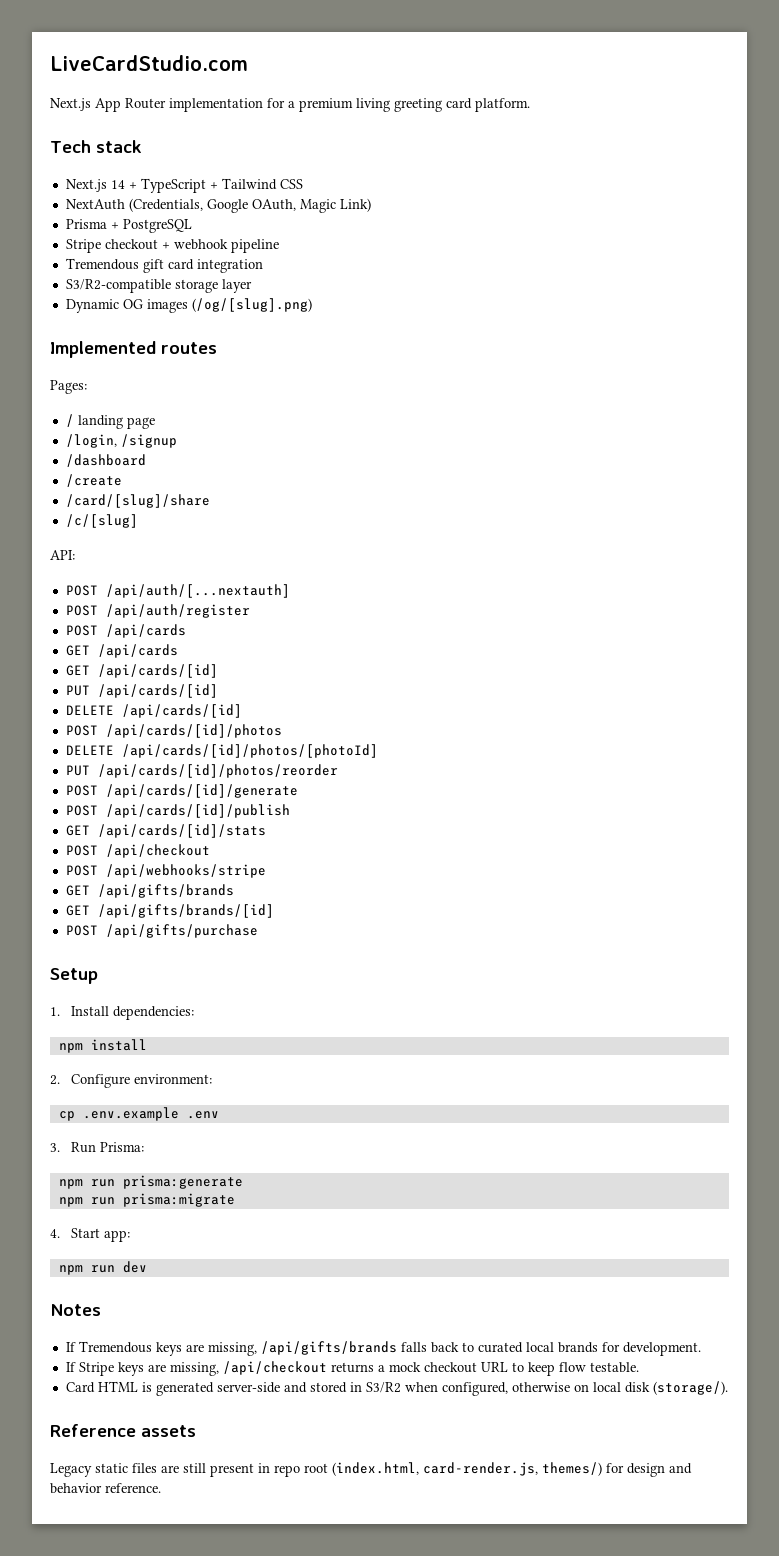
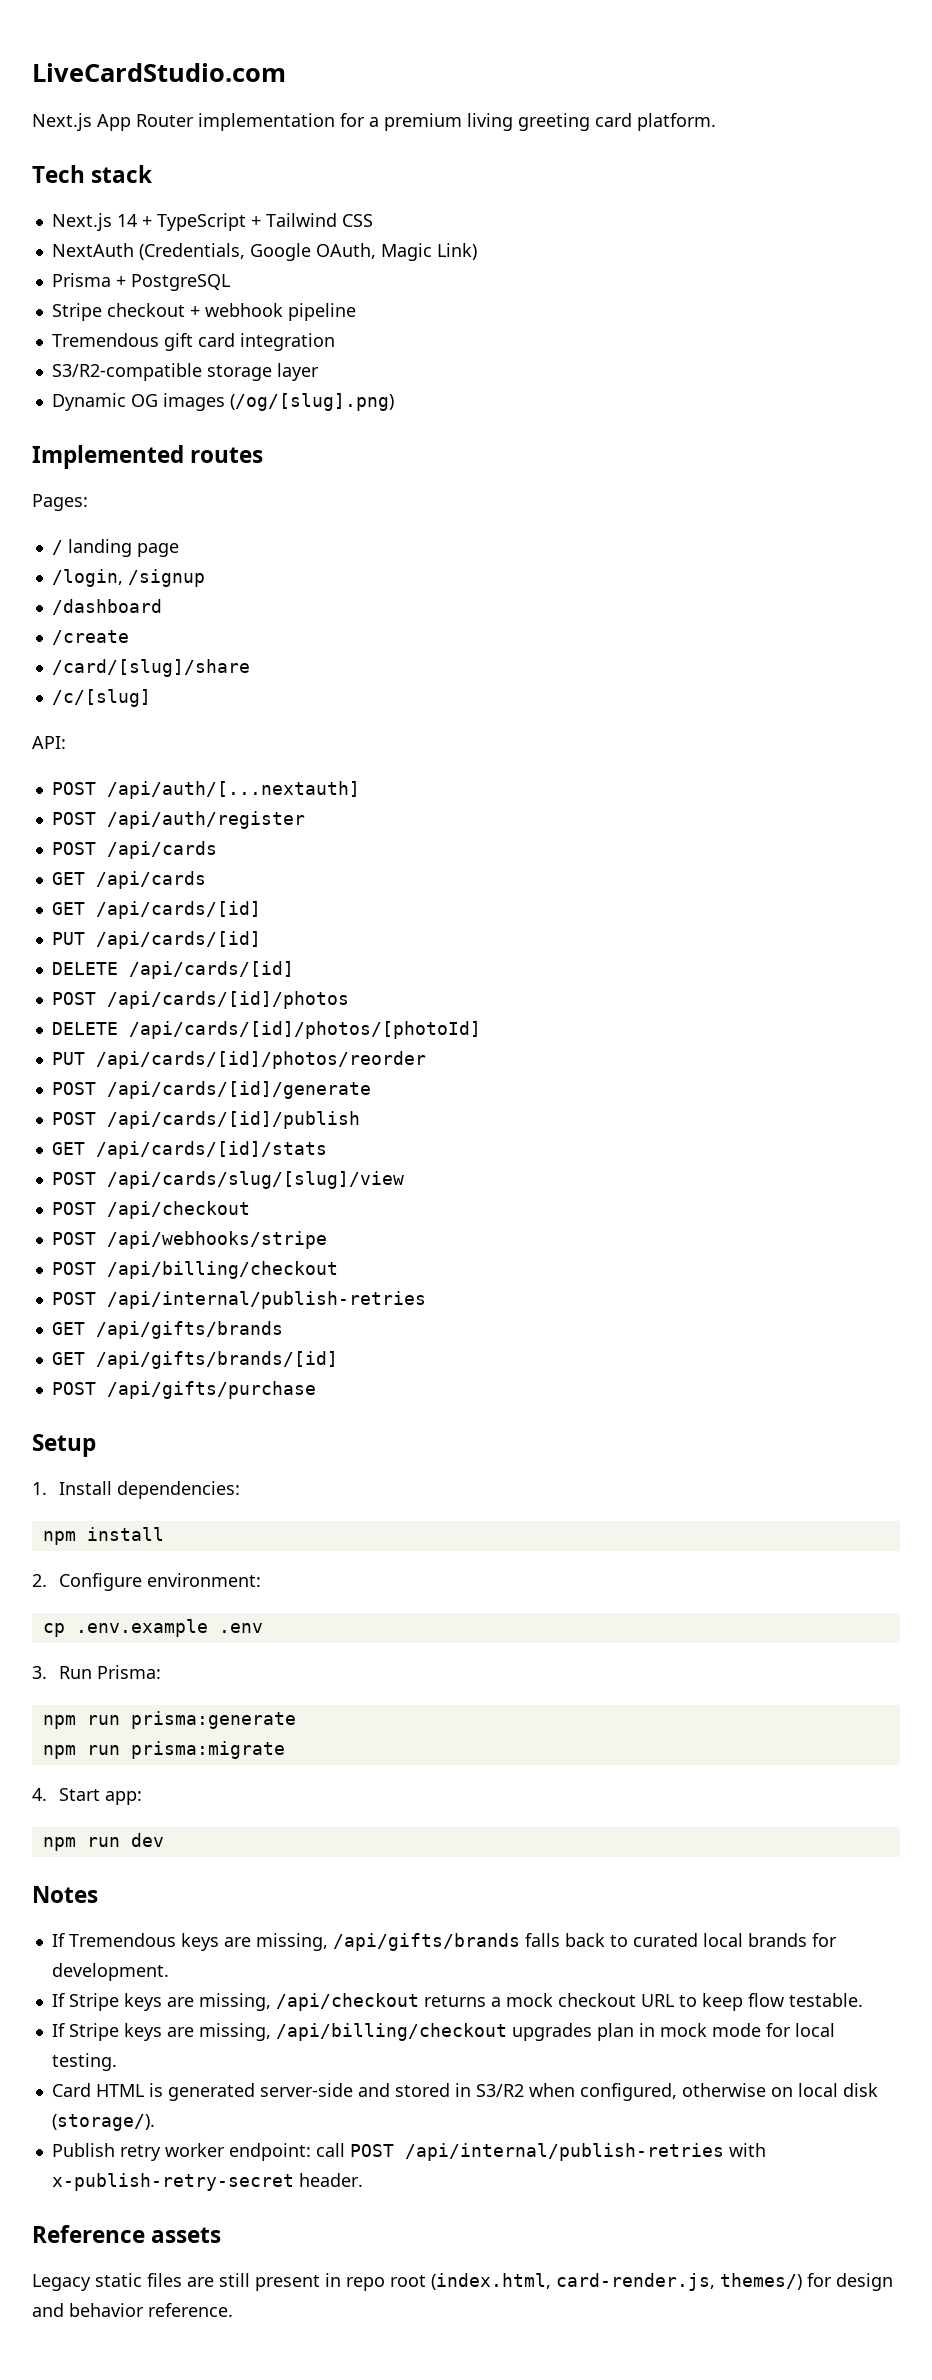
+ POST /api/cards/slug/[slug]/view
+ POST /api/billing/checkout
+ POST /api/internal/publish-retries
+ If Stripe keys are missing, /api/billing/checkout upgrades plan in mock mode for local testing.
+ Publish retry worker endpoint: call POST /api/internal/publish-retries with x-publish-retry-secret header.

